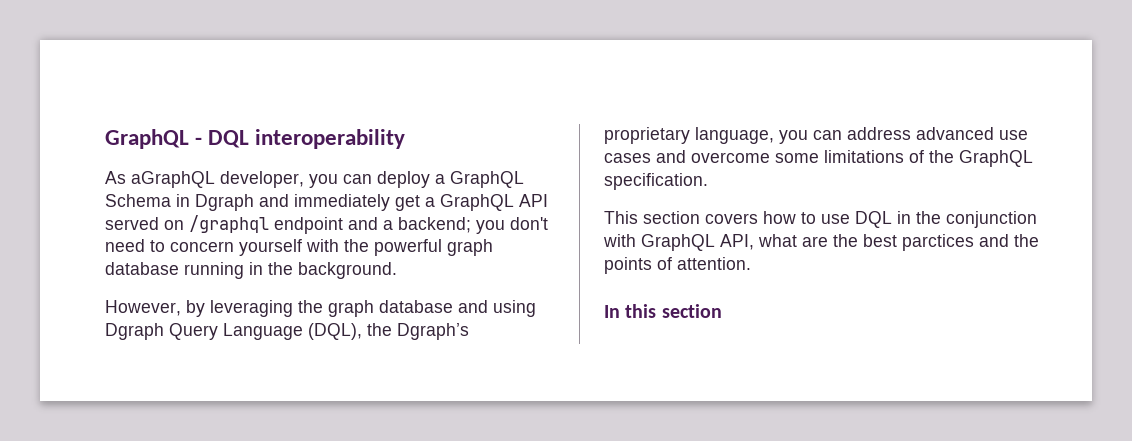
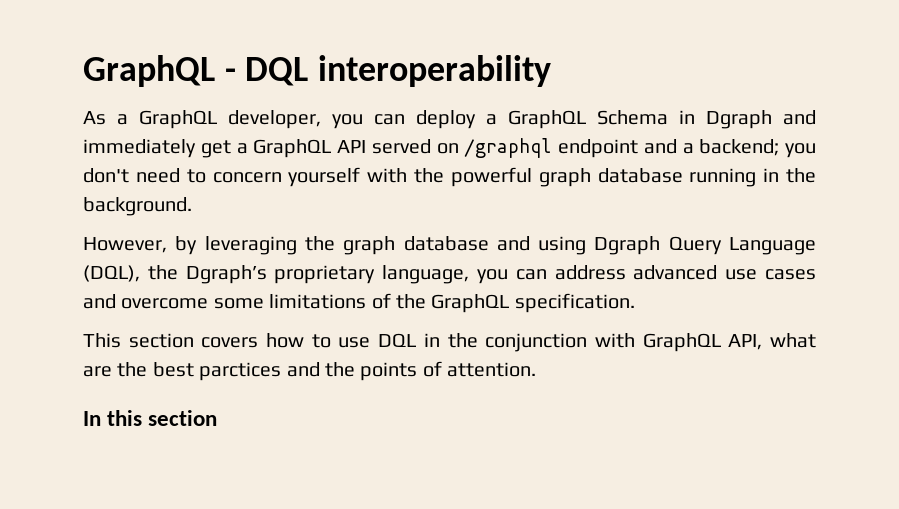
- As aGraphQL developer, you can deploy a GraphQL Schema in Dgraph and immediately get a GraphQL API served on /graphql endpoint and a backend; you don't need to concern yourself with the powerful graph database running in the background.
+ As a GraphQL developer, you can deploy a GraphQL Schema in Dgraph and immediately get a GraphQL API served on /graphql endpoint and a backend; you don't need to concern yourself with the powerful graph database running in the background.

